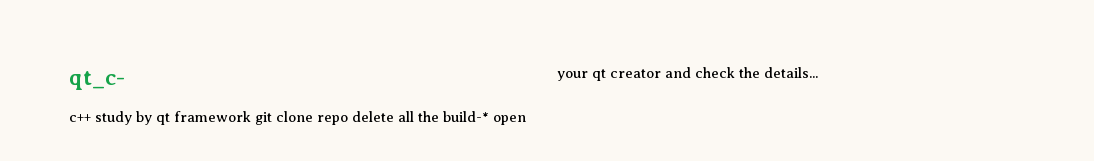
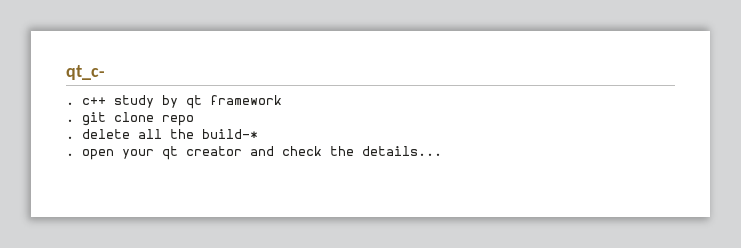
- c++ study by qt framework git clone repo delete all the build-* open your qt creator and check the details...
+ . c++ study by qt framework
+ . git clone repo
+ . delete all the build-*
+ . open your qt creator and check the details...

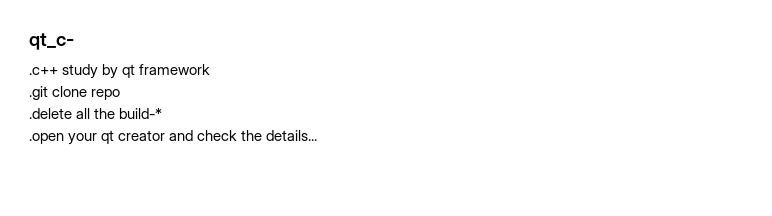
- . c++ study by qt framework
+ .c++ study by qt framework
- . git clone repo
+ .git clone repo
- . delete all the build-*
+ .delete all the build-*
- . open your qt creator and check the details...
+ .open your qt creator and check the details...

